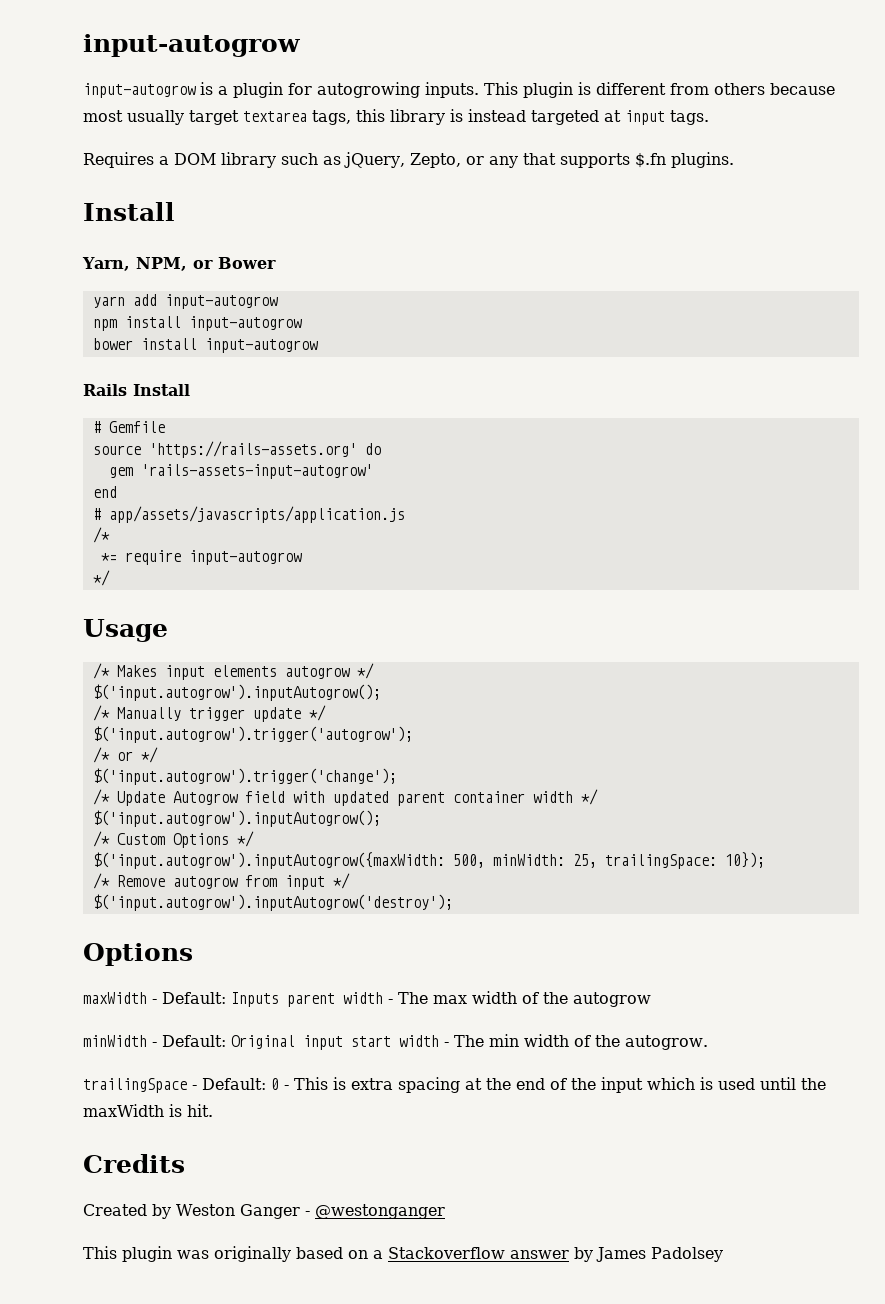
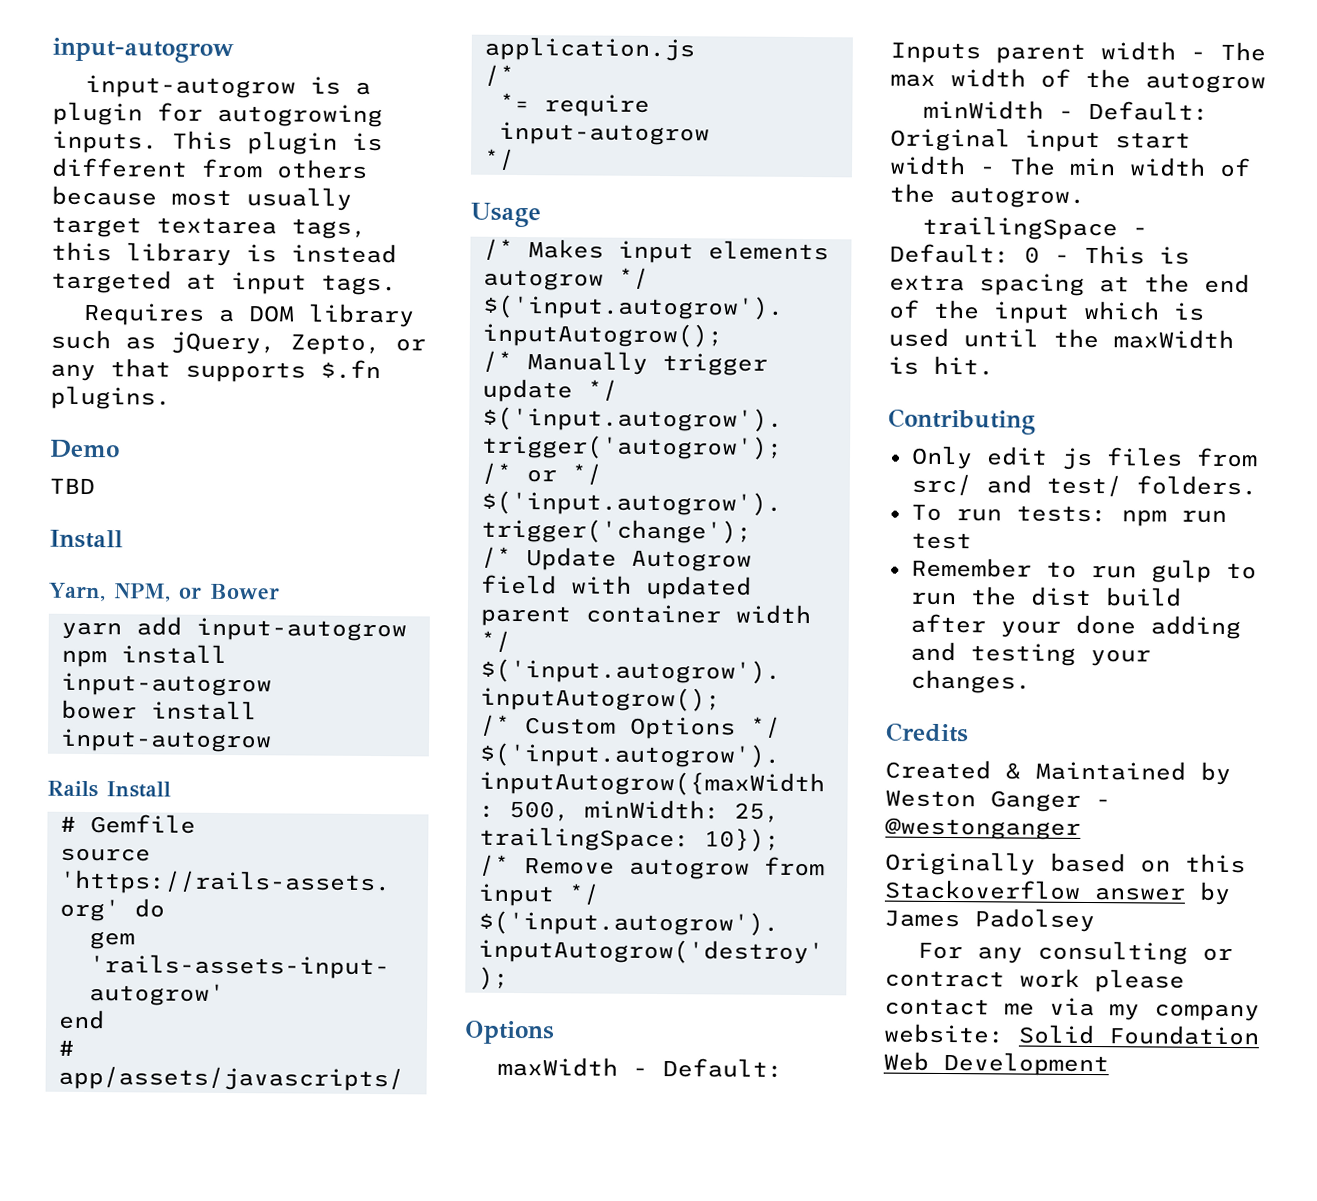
+ Demo
+ TBD
+ Contributing
+ Only edit js files from src/ and test/ folders.
+ To run tests: npm run test
+ Remember to run gulp to run the dist build after your done adding and testing your changes.
- Created by Weston Ganger - @westonganger
+ Created & Maintained by Weston Ganger - @westonganger
- This plugin was originally based on a Stackoverflow answer by James Padolsey
+ Originally based on this Stackoverflow answer by James Padolsey
+ For any consulting or contract work please contact me via my company website: Solid Foundation Web Development

